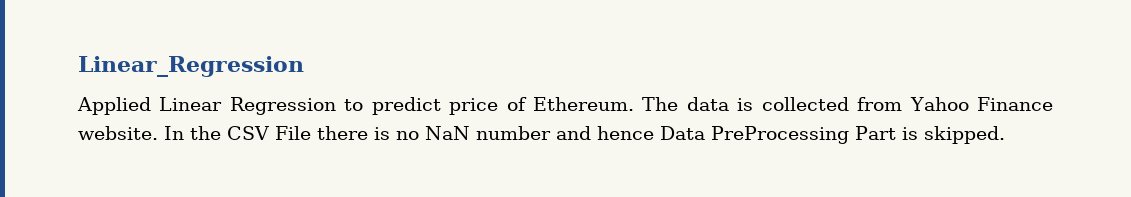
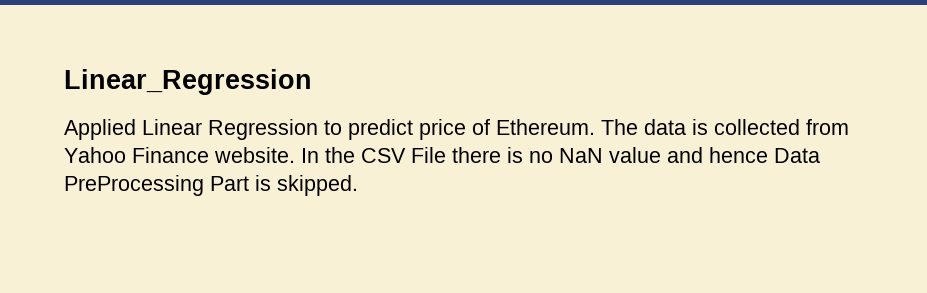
- In the CSV File there is no NaN number and hence Data PreProcessing Part is skipped.
+ In the CSV File there is no NaN value and hence Data PreProcessing Part is skipped.

